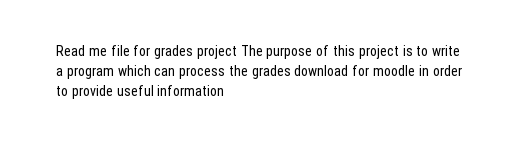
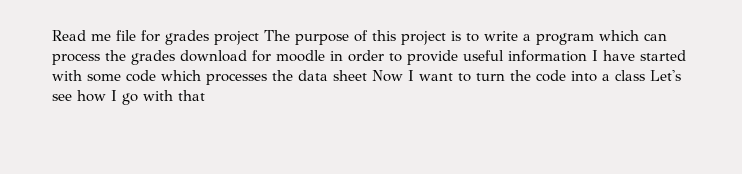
- Read me file for grades project The purpose of this project is to write a program which can process the grades download for moodle in order to provide useful information
+ Read me file for grades project The purpose of this project is to write a program which can process the grades download for moodle in order to provide useful information I have started with some code which processes the data sheet Now I want to turn the code into a class Let's see how I go with that

